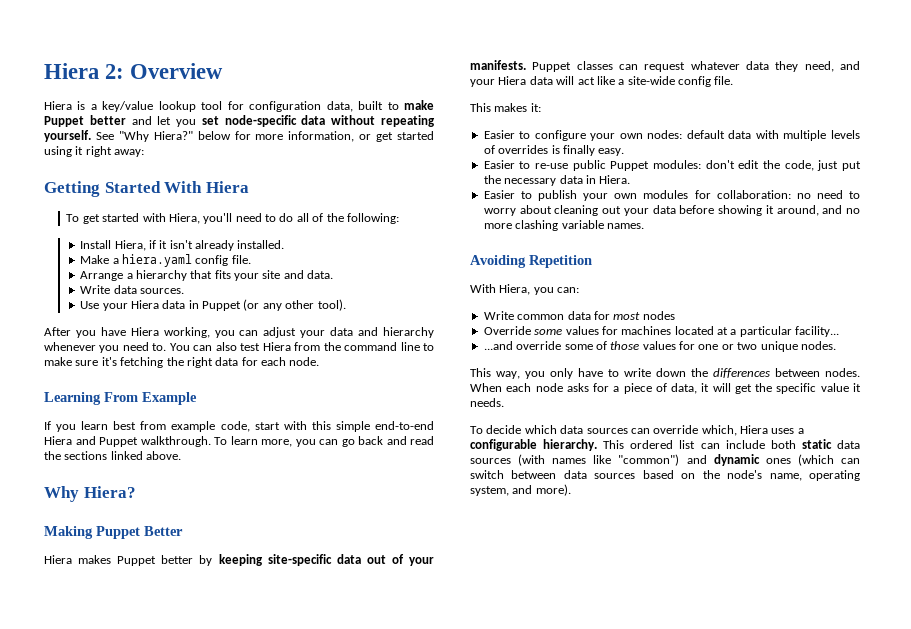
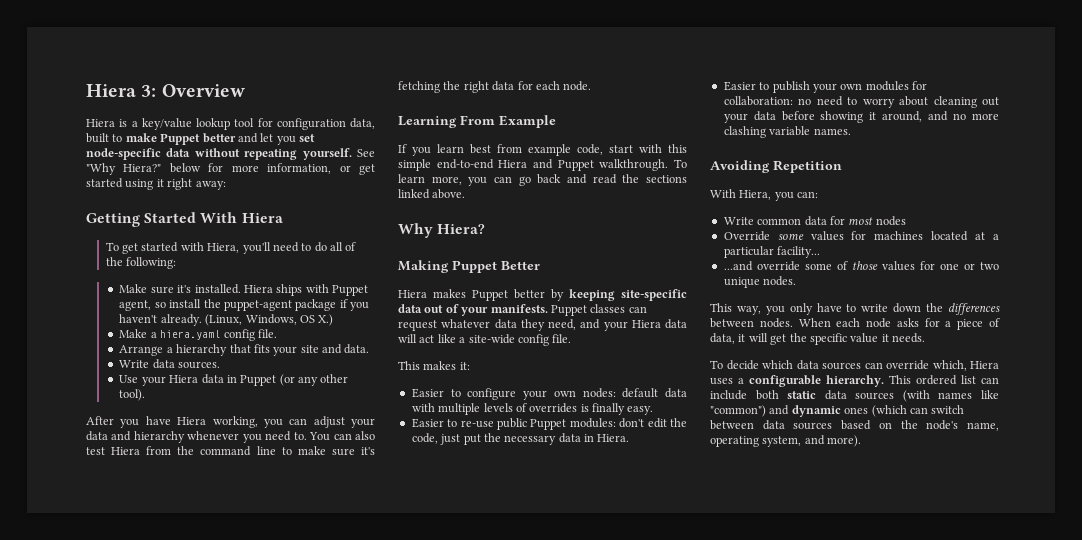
- Hiera 2: Overview
+ Hiera 3: Overview
- Install Hiera, if it isn't already installed.
+ Make sure it's installed. Hiera ships with Puppet agent, so install the puppet-agent package if you haven't already. (Linux, Windows, OS X.)

